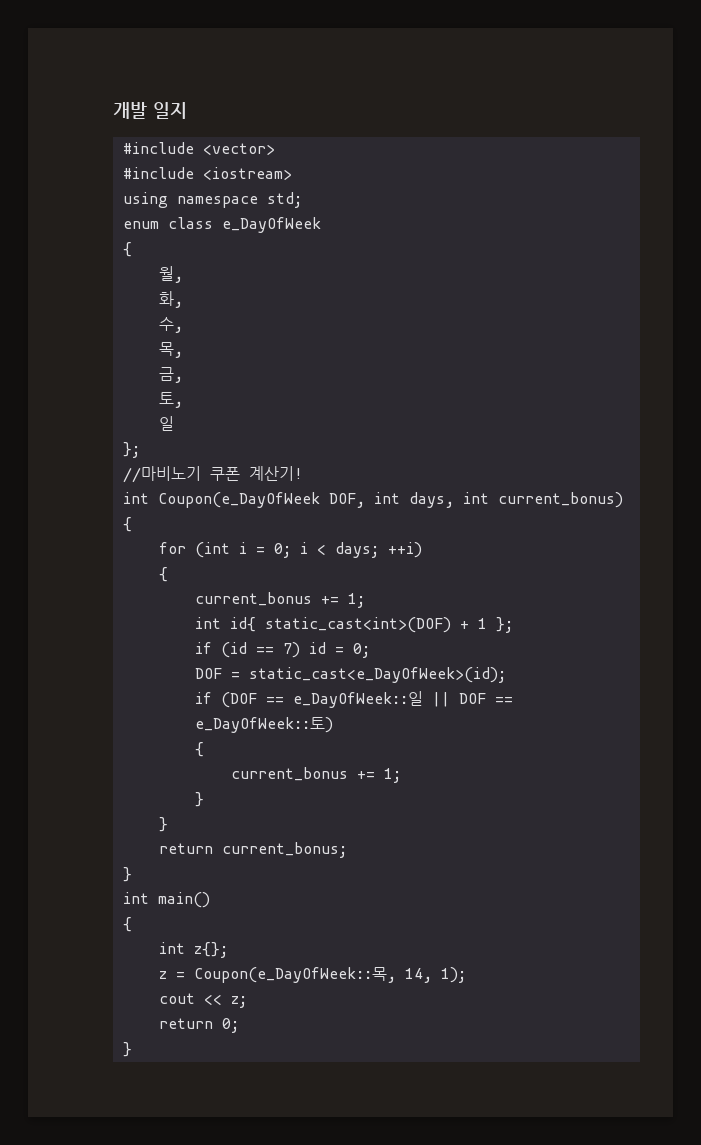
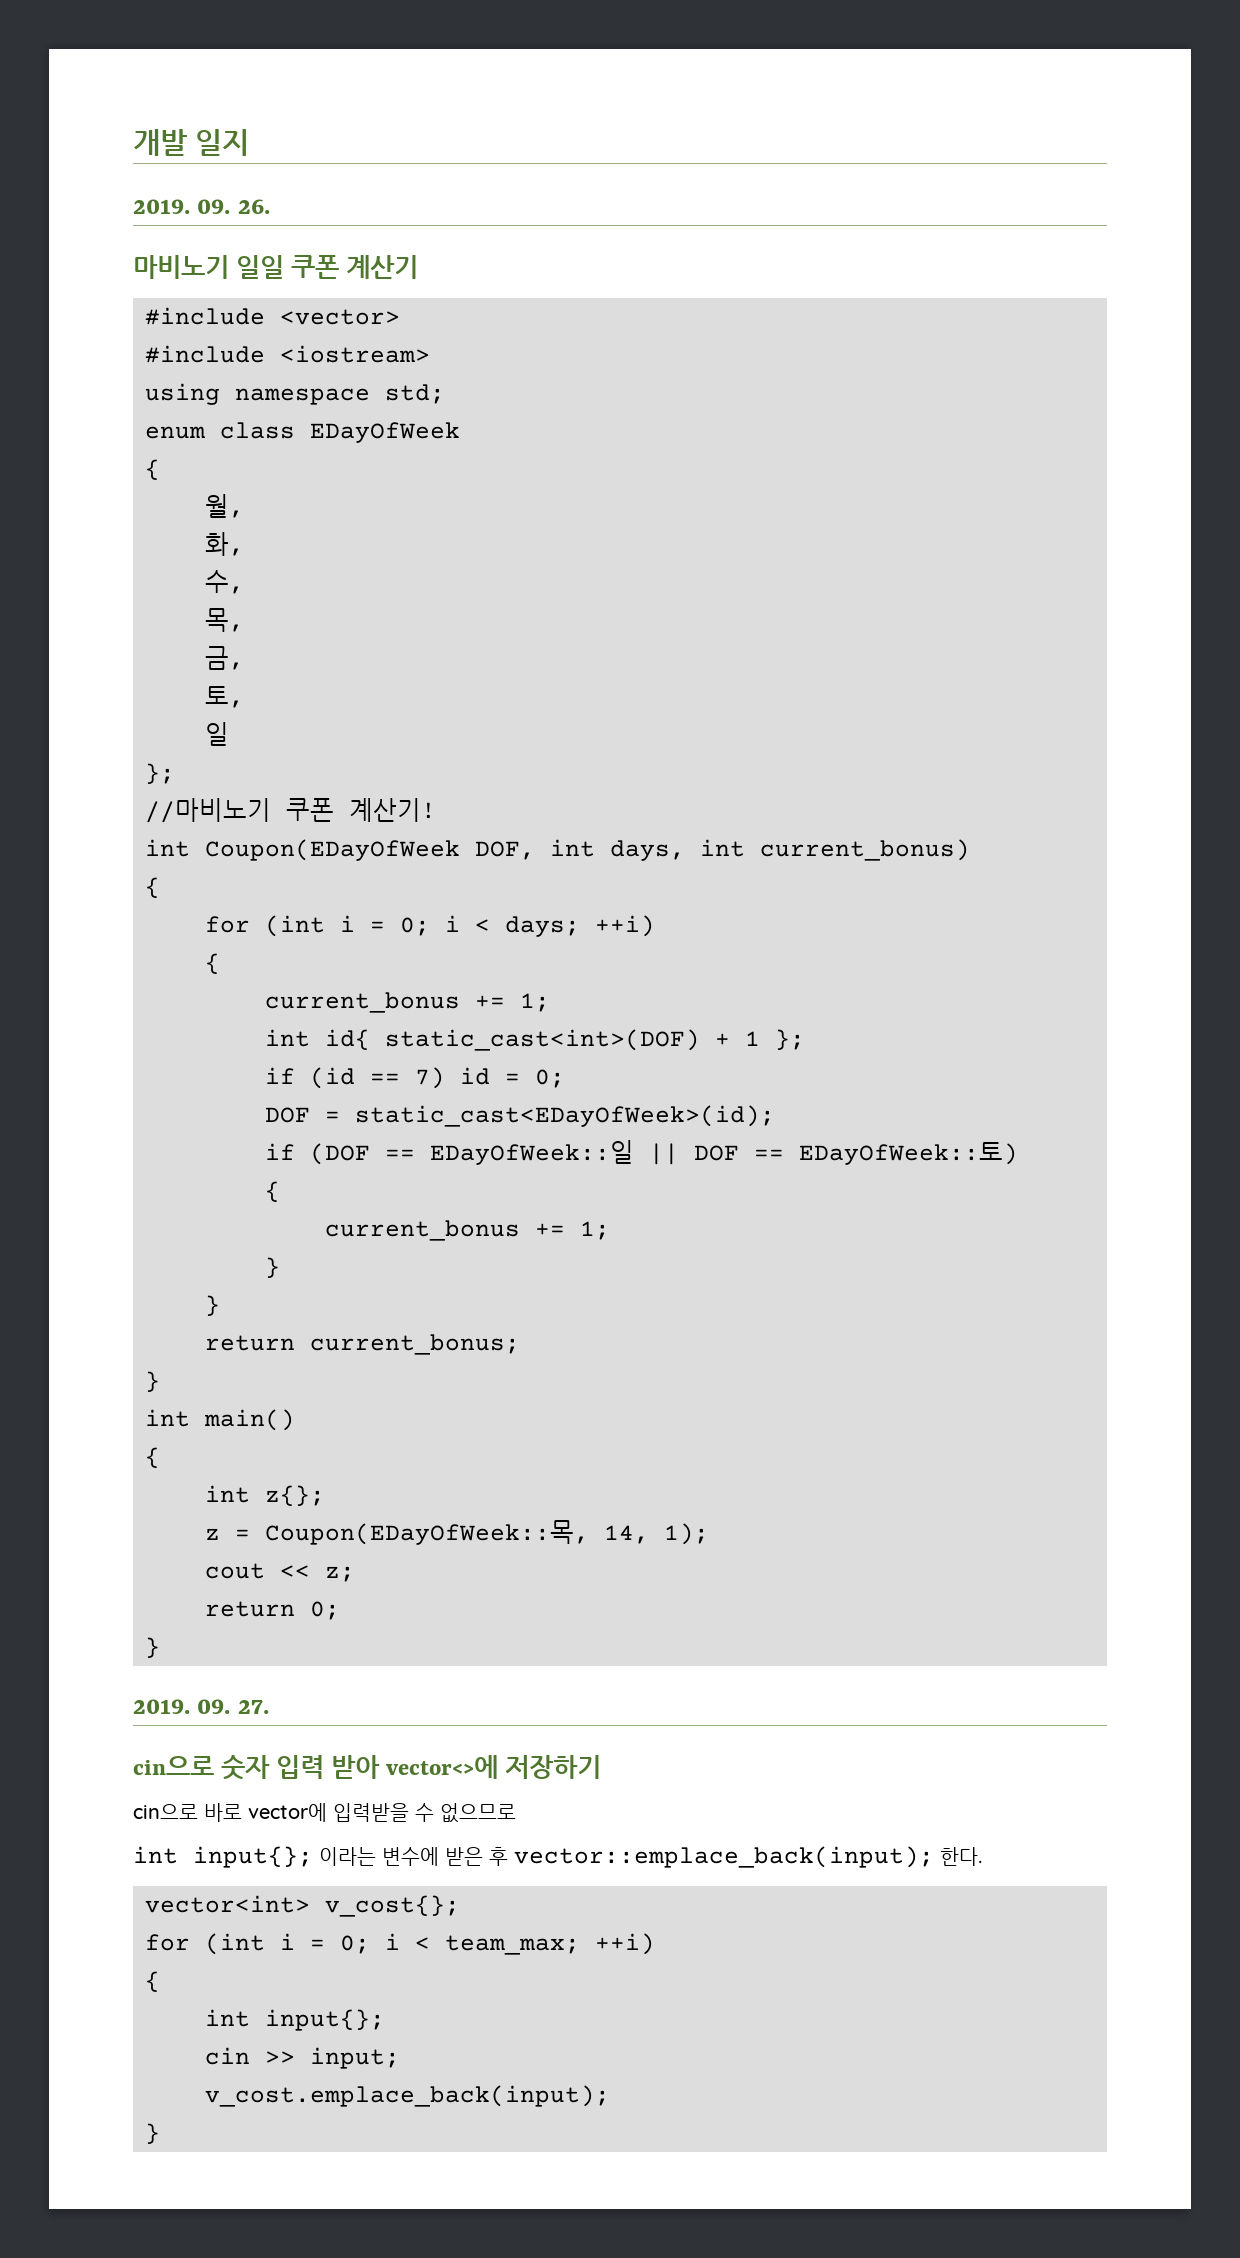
+ 2019. 09. 26.
+ 마비노기 일일 쿠폰 계산기
- enum class e_DayOfWeek
+ enum class EDayOfWeek
- int Coupon(e_DayOfWeek DOF, int days, int current_bonus)
+ int Coupon(EDayOfWeek DOF, int days, int current_bonus)
- DOF = static_cast<e_DayOfWeek>(id);
+ DOF = static_cast<EDayOfWeek>(id);
- if (DOF == e_DayOfWeek::일 || DOF == e_DayOfWeek::토)
+ if (DOF == EDayOfWeek::일 || DOF == EDayOfWeek::토)
- z = Coupon(e_DayOfWeek::목, 14, 1);
+ z = Coupon(EDayOfWeek::목, 14, 1);
+ 2019. 09. 27.
+ cin으로 숫자 입력 받아 vector<>에 저장하기
+ cin으로 바로 vector에 입력받을 수 없으므로
+ int input{}; 이라는 변수에 받은 후 vector::emplace_back(input); 한다.
+ vector<int> v_cost{};
+ for (int i = 0; i < team_max; ++i)
+ {
+ int input{};
+ cin >> input;
+ v_cost.emplace_back(input);
+ }

